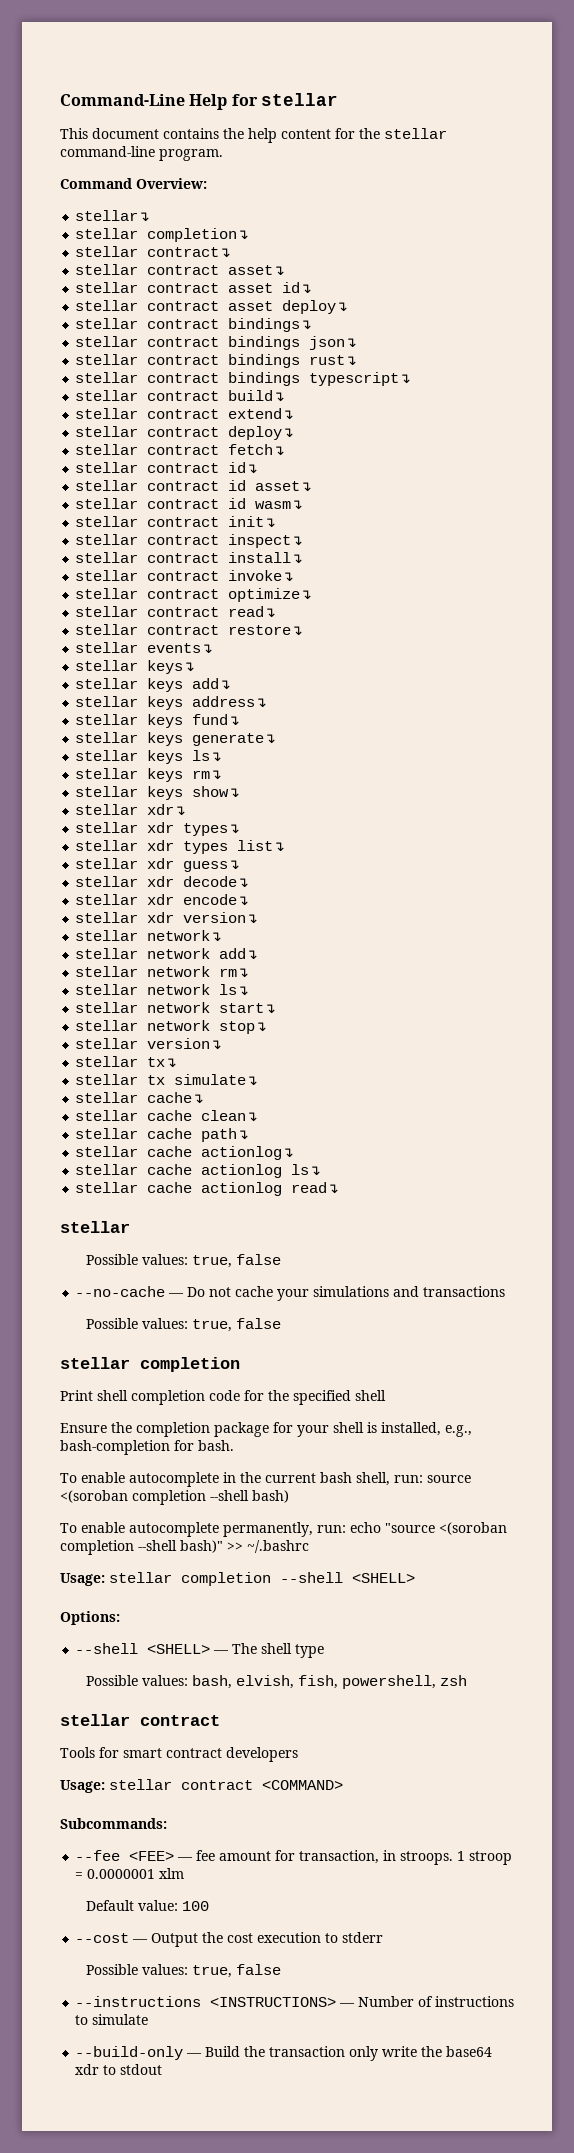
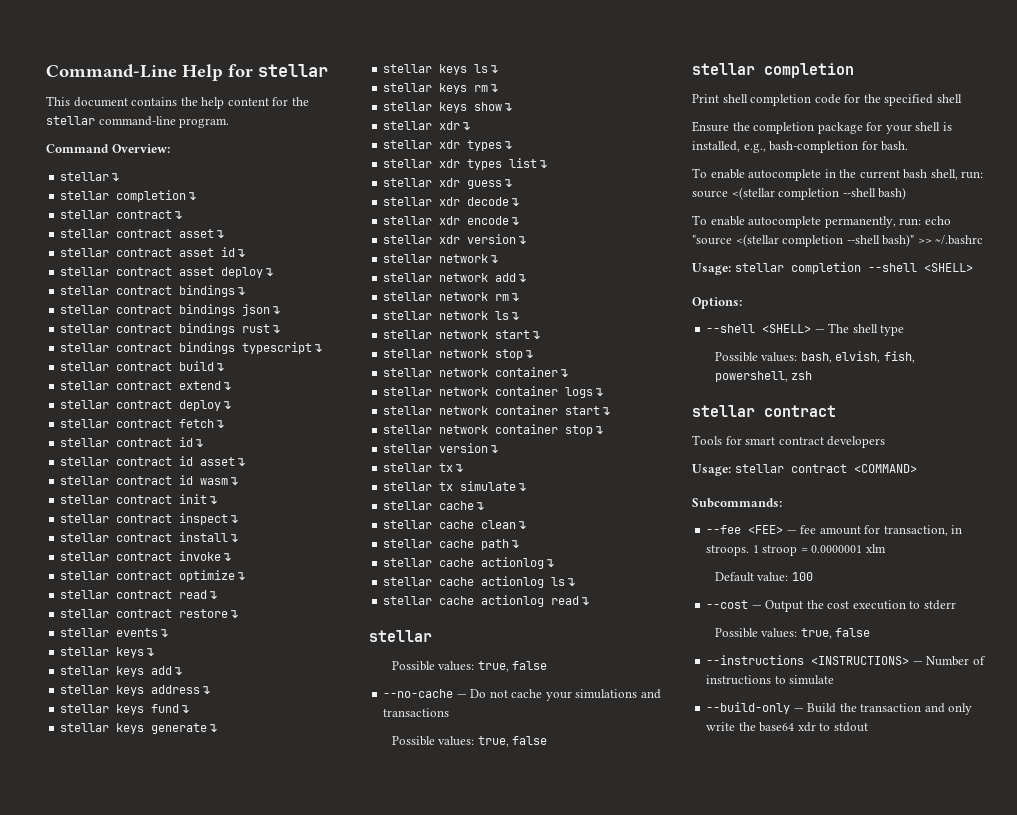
+ stellar network container↴
+ stellar network container logs↴
+ stellar network container start↴
+ stellar network container stop↴
- To enable autocomplete in the current bash shell, run: source <(soroban completion --shell bash)
+ To enable autocomplete in the current bash shell, run: source <(stellar completion --shell bash)
- To enable autocomplete permanently, run: echo "source <(soroban completion --shell bash)" >> ~/.bashrc
+ To enable autocomplete permanently, run: echo "source <(stellar completion --shell bash)" >> ~/.bashrc
- --build-only — Build the transaction only write the base64 xdr to stdout
+ --build-only — Build the transaction and only write the base64 xdr to stdout

